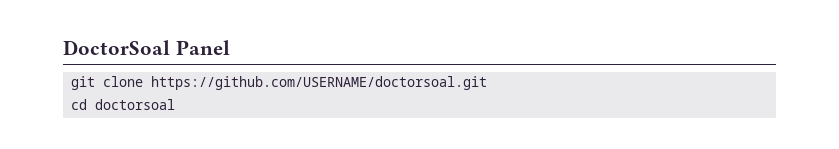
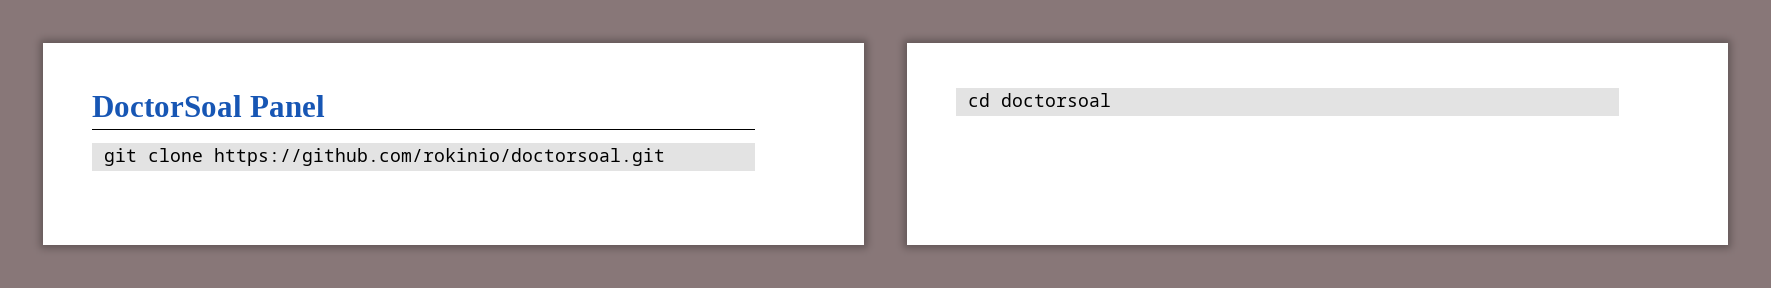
- git clone https://github.com/USERNAME/doctorsoal.git
+ git clone https://github.com/rokinio/doctorsoal.git

